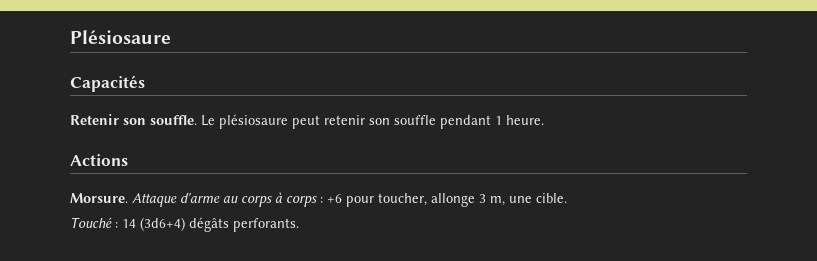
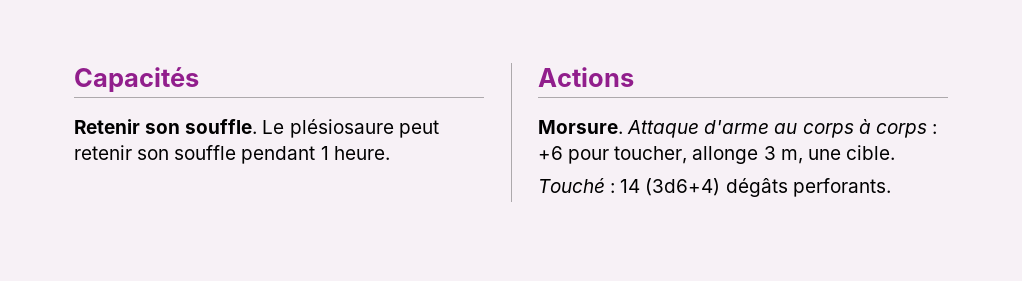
- Plésiosaure

